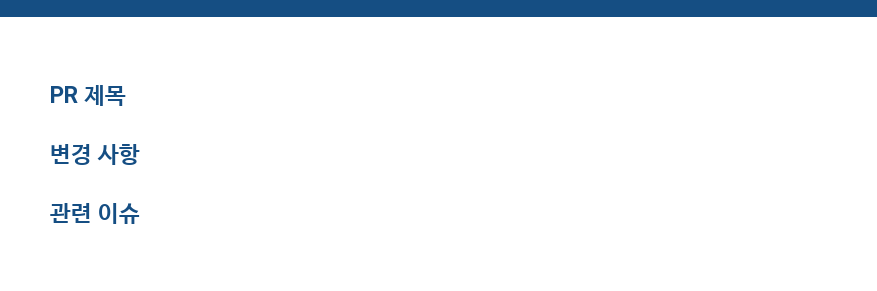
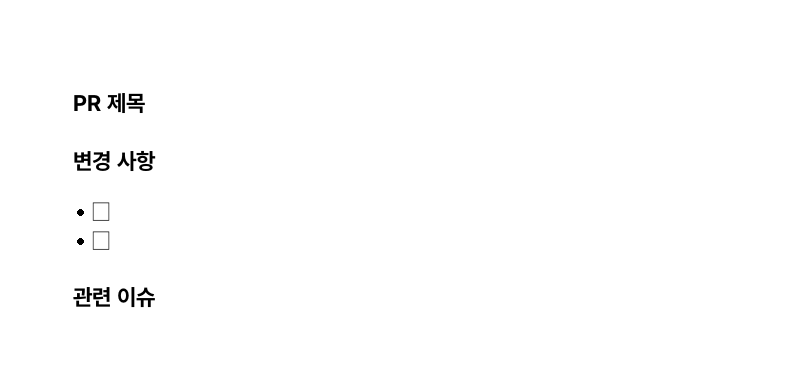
  변경 사항
+ ☐
+ ☐

